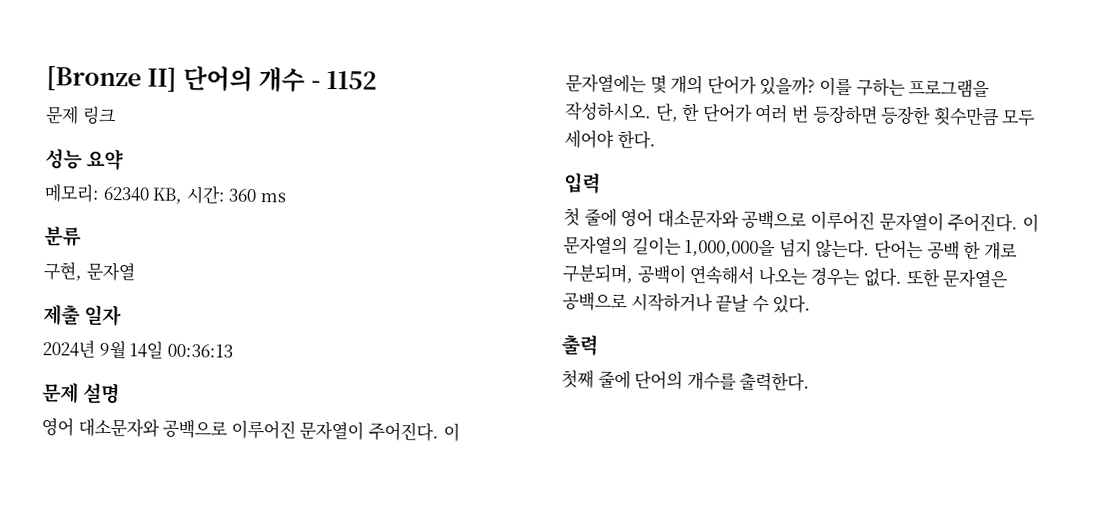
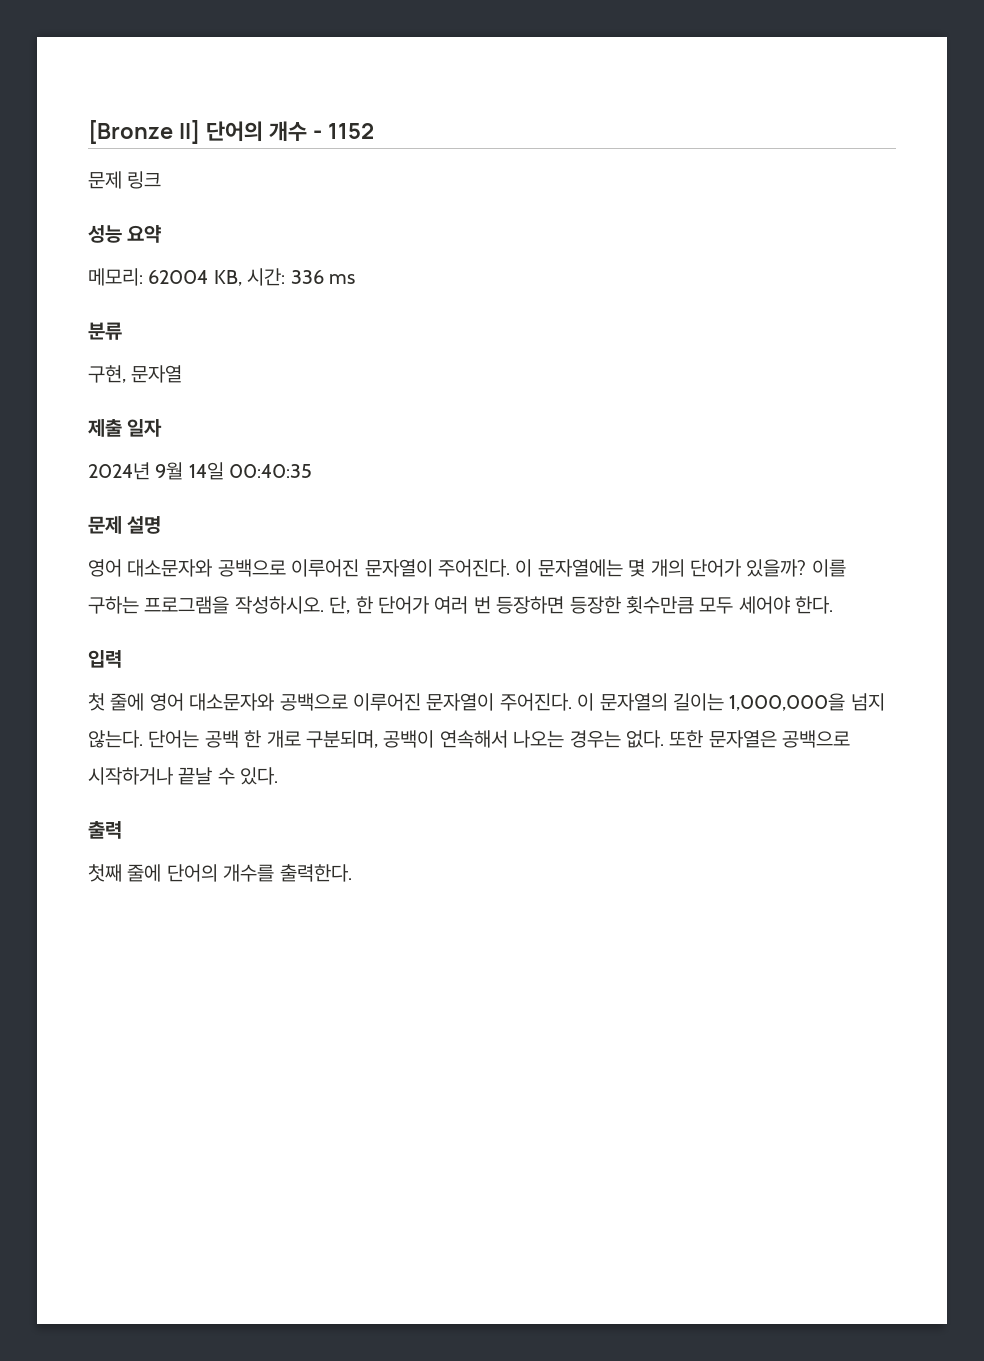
- 메모리: 62340 KB, 시간: 360 ms
+ 메모리: 62004 KB, 시간: 336 ms
- 2024년 9월 14일 00:36:13
+ 2024년 9월 14일 00:40:35

